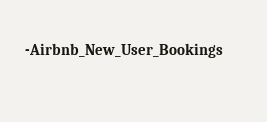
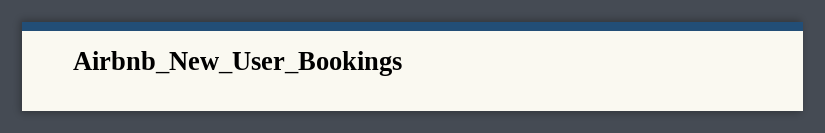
- -Airbnb_New_User_Bookings
+ Airbnb_New_User_Bookings

